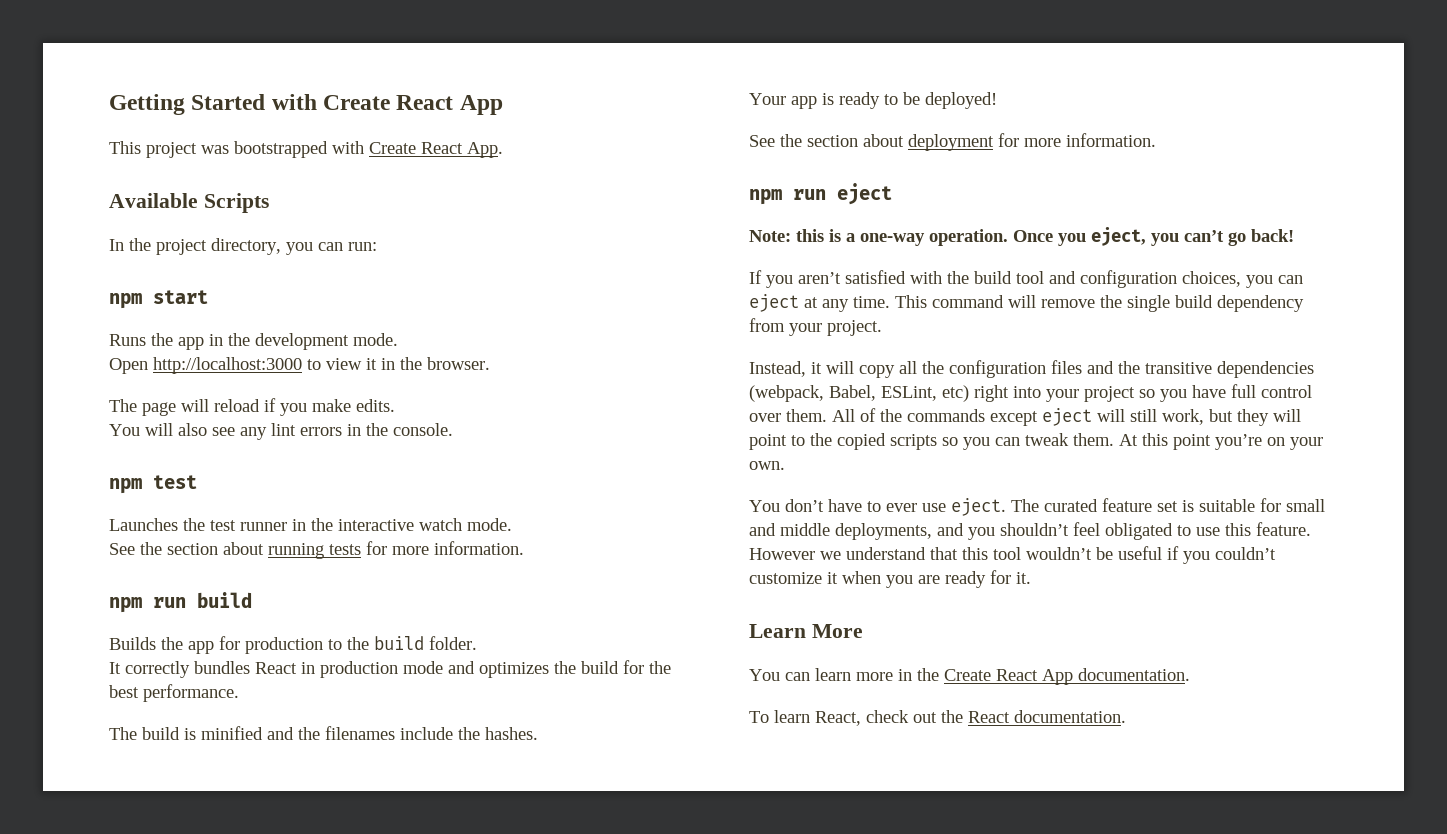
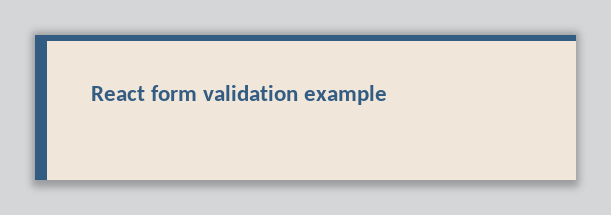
- Getting Started with Create React App
- This project was bootstrapped with Create React App.
- Available Scripts
- In the project directory, you can run:
- npm start
- Runs the app in the development mode.
- Open http://localhost:3000 to view it in the browser.
- The page will reload if you make edits.
- You will also see any lint errors in the console.
- npm test
- Launches the test runner in the interactive watch mode.
- See the section about running tests for more information.
- npm run build
- Builds the app for production to the build folder.
- It correctly bundles React in production mode and optimizes the build for the best performance.
- The build is minified and the filenames include the hashes.
- Your app is ready to be deployed!
- See the section about deployment for more information.
- npm run eject
- Note: this is a one-way operation. Once you eject, you can’t go back!
- If you aren’t satisfied with the build tool and configuration choices, you can eject at any time. This command will remove the single build dependency from your project.
- Instead, it will copy all the configuration files and the transitive dependencies (webpack, Babel, ESLint, etc) right into your project so you have full control over them. All of the commands except eject will still work, but they will point to the copied scripts so you can tweak them. At this point you’re on your own.
- You don’t have to ever use eject. The curated feature set is suitable for small and middle deployments, and you shouldn’t feel obligated to use this feature. However we understand that this tool wouldn’t be useful if you couldn’t customize it when you are ready for it.
- Learn More
- You can learn more in the Create React App documentation.
- To learn React, check out the React documentation.
+ React form validation example

